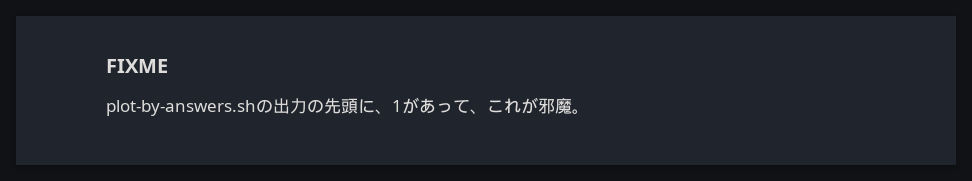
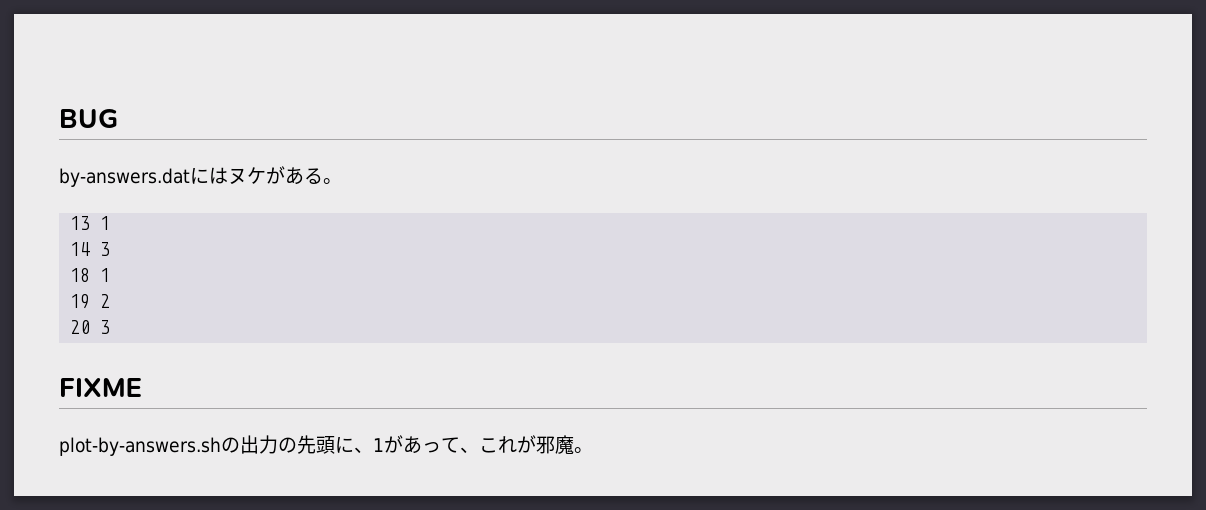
+ BUG
+ by-answers.datにはヌケがある。
+ 13 1
+ 14 3
+ 18 1
+ 19 2
+ 20 3

